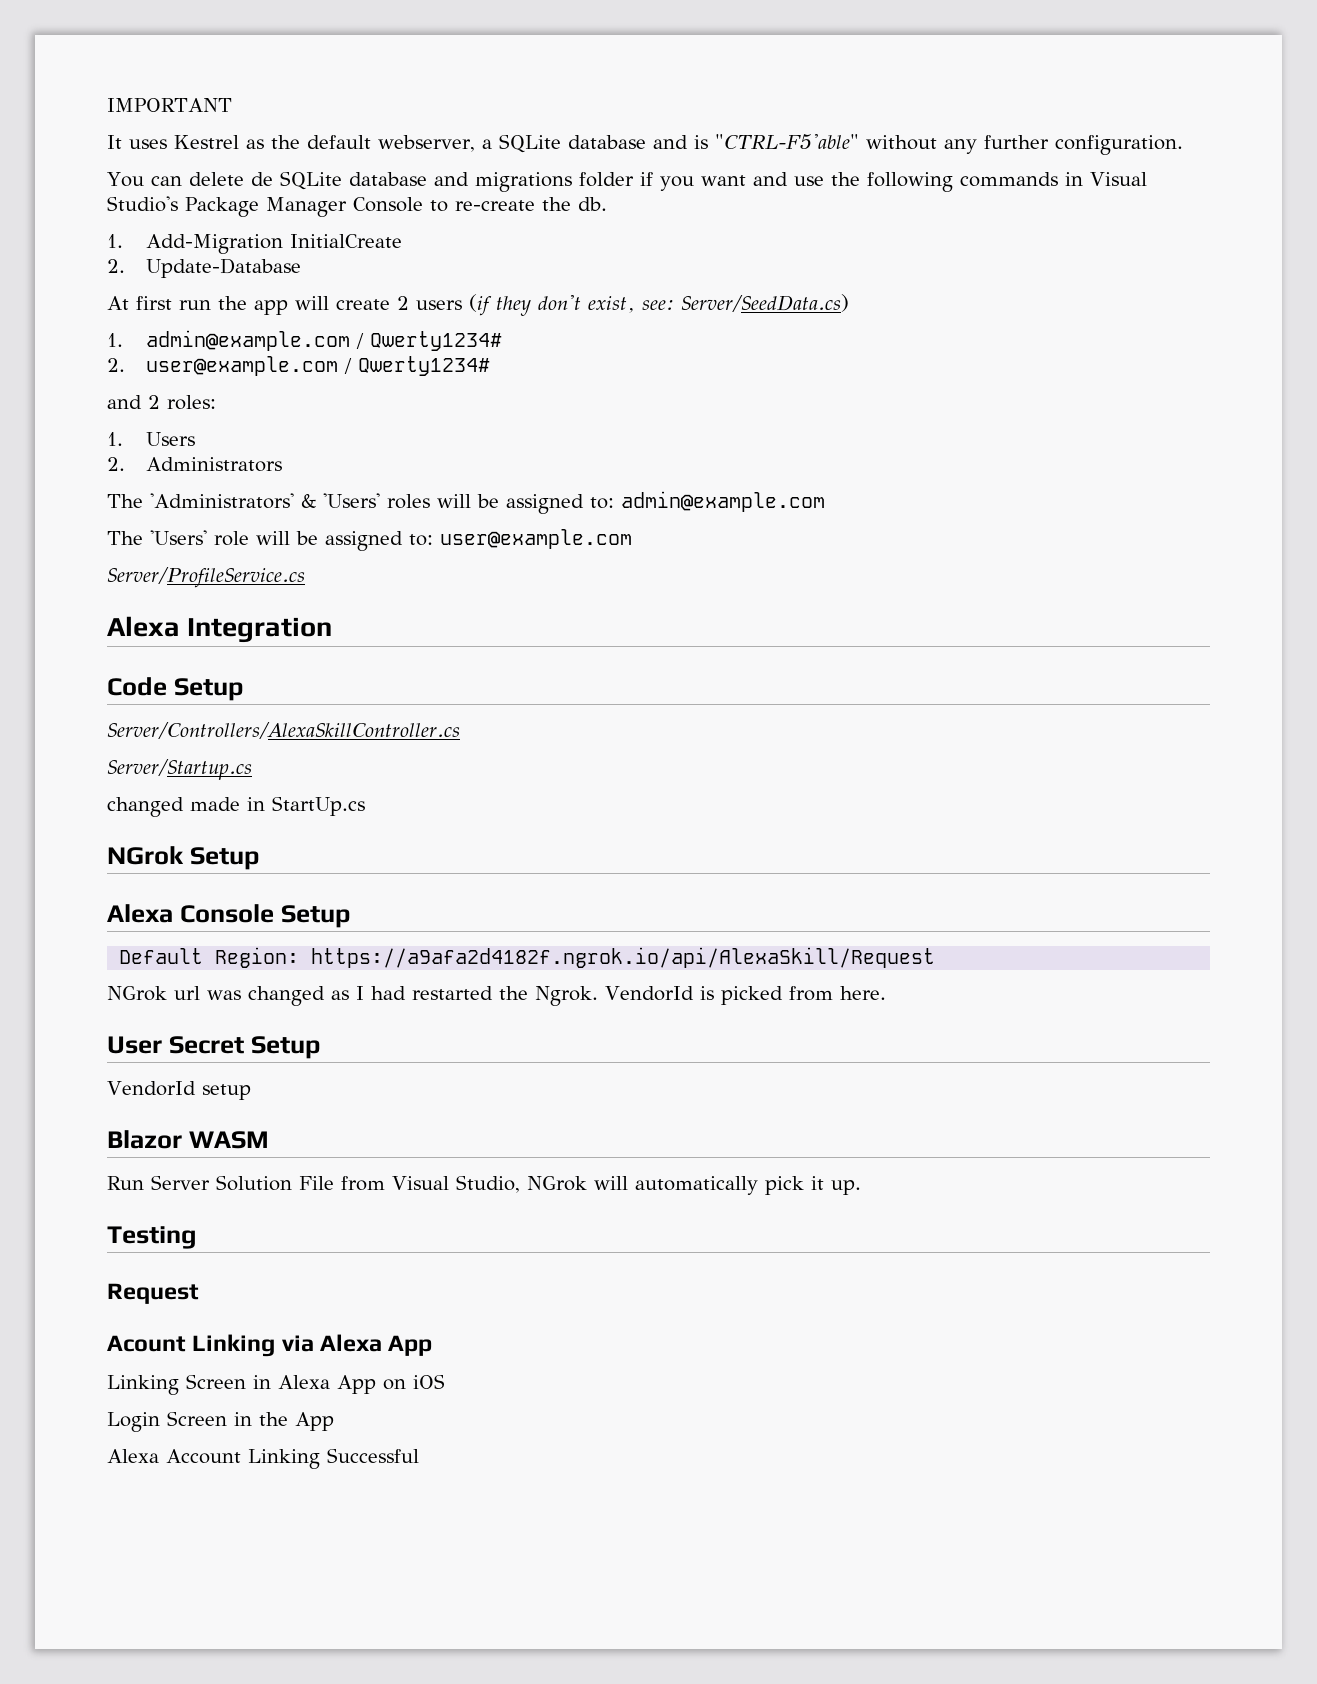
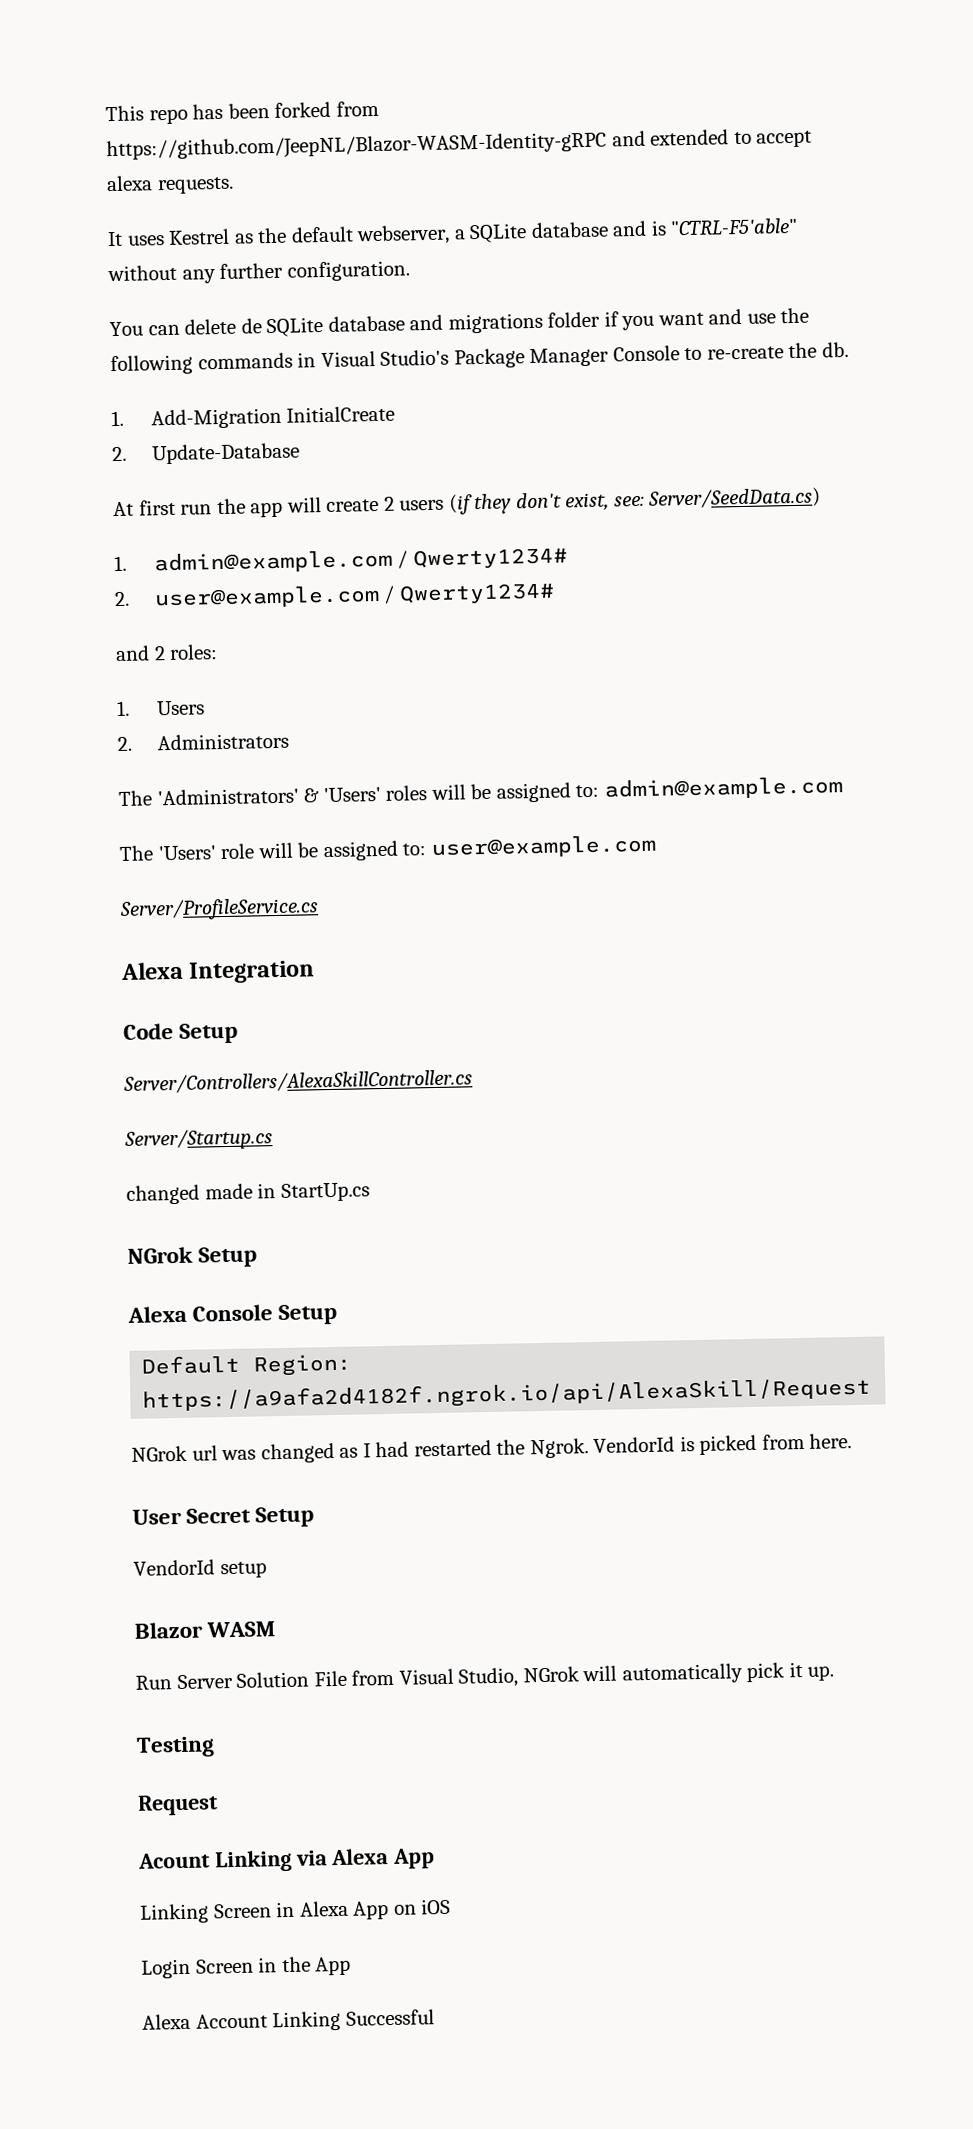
- IMPORTANT
+ This repo has been forked from https://github.com/JeepNL/Blazor-WASM-Identity-gRPC and extended to accept alexa requests.

